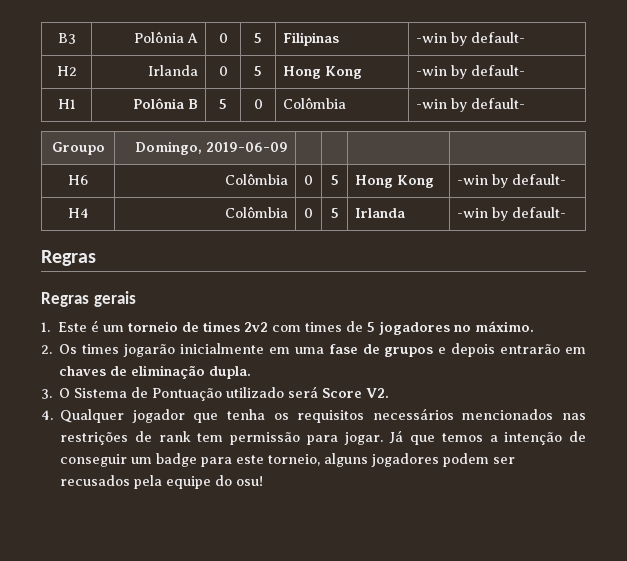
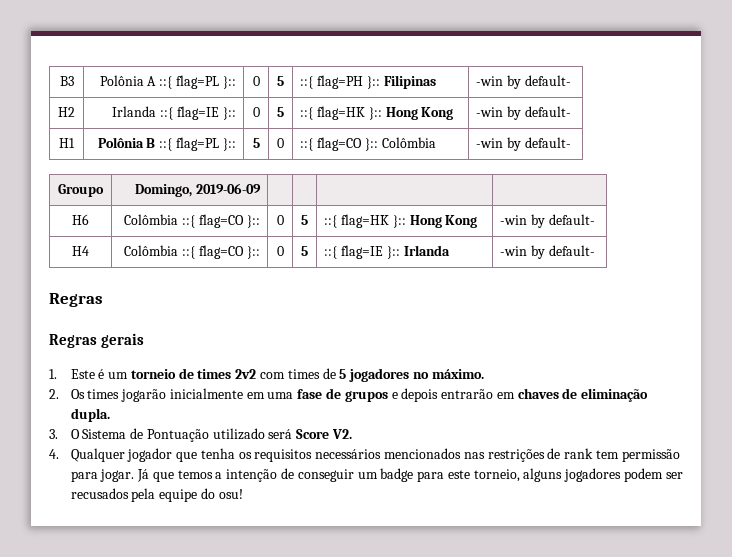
- B3 | Polônia A | 0 | 5 | Filipinas | -win by default-
+ B3 | Polônia A ::{ flag=PL }:: | 0 | 5 | ::{ flag=PH }:: Filipinas | -win by default-
- H2 | Irlanda | 0 | 5 | Hong Kong | -win by default-
+ H2 | Irlanda ::{ flag=IE }:: | 0 | 5 | ::{ flag=HK }:: Hong Kong | -win by default-
- H1 | Polônia B | 5 | 0 | Colômbia | -win by default-
+ H1 | Polônia B ::{ flag=PL }:: | 5 | 0 | ::{ flag=CO }:: Colômbia | -win by default-
- H6 | Colômbia | 0 | 5 | Hong Kong | -win by default-
+ H6 | Colômbia ::{ flag=CO }:: | 0 | 5 | ::{ flag=HK }:: Hong Kong | -win by default-
- H4 | Colômbia | 0 | 5 | Irlanda | -win by default-
+ H4 | Colômbia ::{ flag=CO }:: | 0 | 5 | ::{ flag=IE }:: Irlanda | -win by default-

